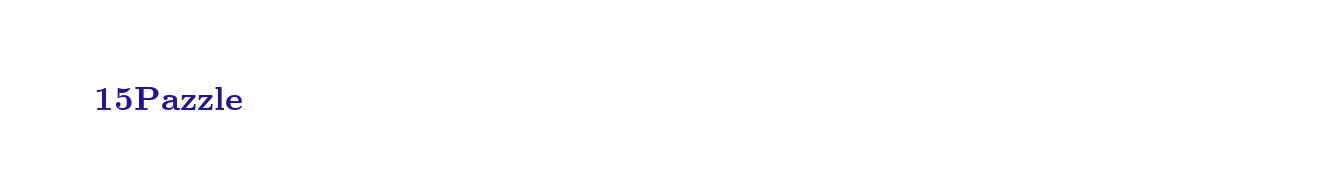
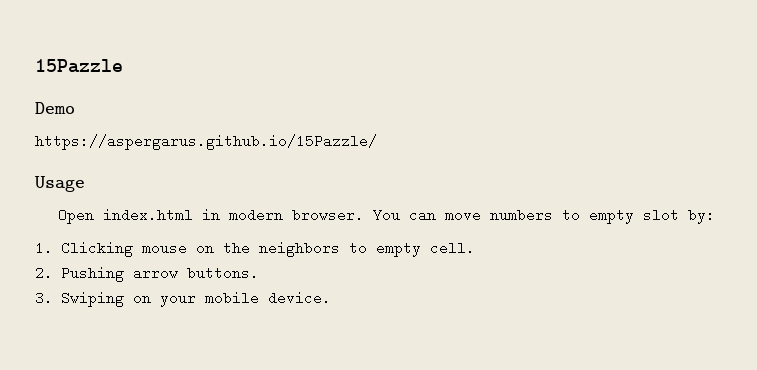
+ Demo
+ https://aspergarus.github.io/15Pazzle/
+ Usage
+ Open index.html in modern browser. You can move numbers to empty slot by:
+ 1. Clicking mouse on the neighbors to empty cell.
+ 2. Pushing arrow buttons.
+ 3. Swiping on your mobile device.

